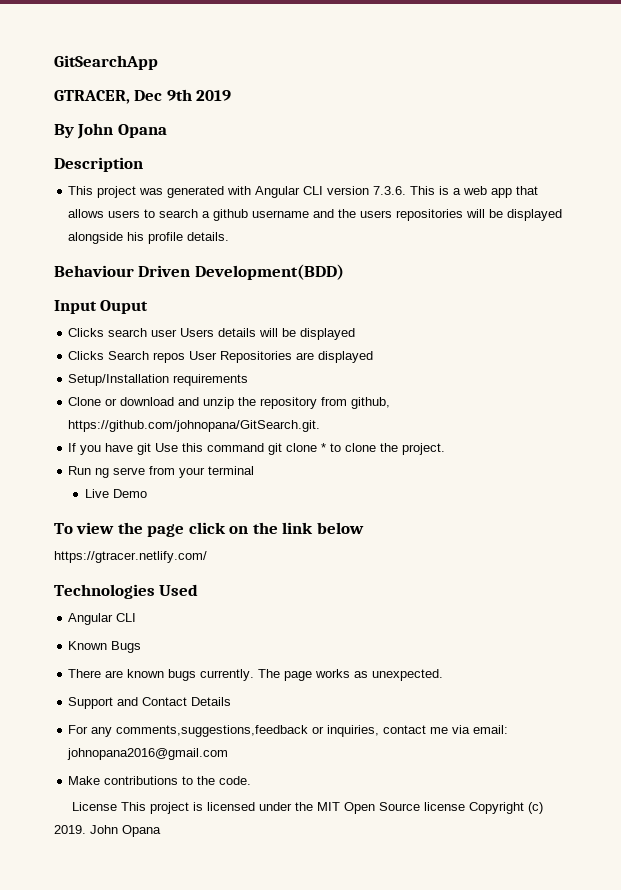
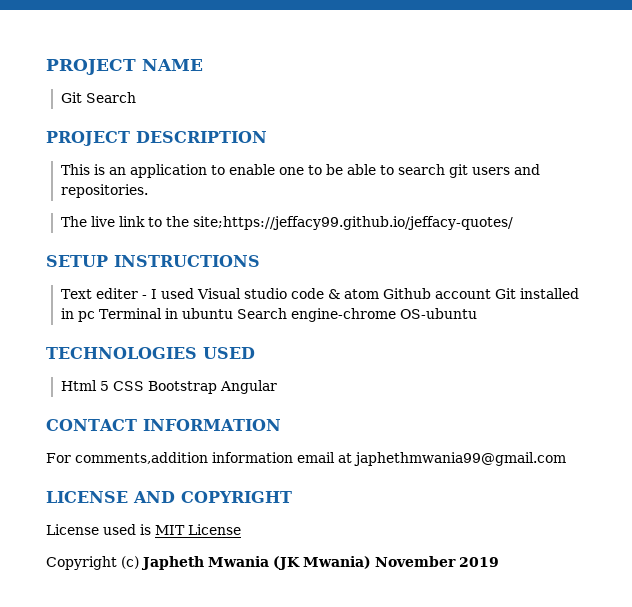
- GitSearchApp
- GTRACER, Dec 9th 2019
- By John Opana
- Description
- This project was generated with Angular CLI version 7.3.6. This is a web app that allows users to search a github username and the users repositories will be displayed alongside his profile details.
- Behaviour Driven Development(BDD)
- Input Ouput
- Clicks search user Users details will be displayed
- Clicks Search repos User Repositories are displayed
- Setup/Installation requirements
- Clone or download and unzip the repository from github, https://github.com/johnopana/GitSearch.git.
- If you have git Use this command git clone * to clone the project.
- Run ng serve from your terminal
- Live Demo
- To view the page click on the link below
- https://gtracer.netlify.com/
- Technologies Used
- Angular CLI
- Known Bugs
- There are known bugs currently. The page works as unexpected.
- Support and Contact Details
- For any comments,suggestions,feedback or inquiries, contact me via email: johnopana2016@gmail.com
- Make contributions to the code.
- License This project is licensed under the MIT Open Source license Copyright (c) 2019. John Opana
+ PROJECT NAME
+ Git Search
+ PROJECT DESCRIPTION
+ This is an application to enable one to be able to search git users and repositories.
+ The live link to the site;https://jeffacy99.github.io/jeffacy-quotes/
+ SETUP INSTRUCTIONS
+ Text editer - I used Visual studio code & atom Github account Git installed in pc Terminal in ubuntu Search engine-chrome OS-ubuntu
+ TECHNOLOGIES USED
+ Html 5 CSS Bootstrap Angular
+ CONTACT INFORMATION
+ For comments,addition information email at japhethmwania99@gmail.com
+ LICENSE AND COPYRIGHT
+ License used is MIT License
+ Copyright (c) Japheth Mwania (JK Mwania) November 2019

